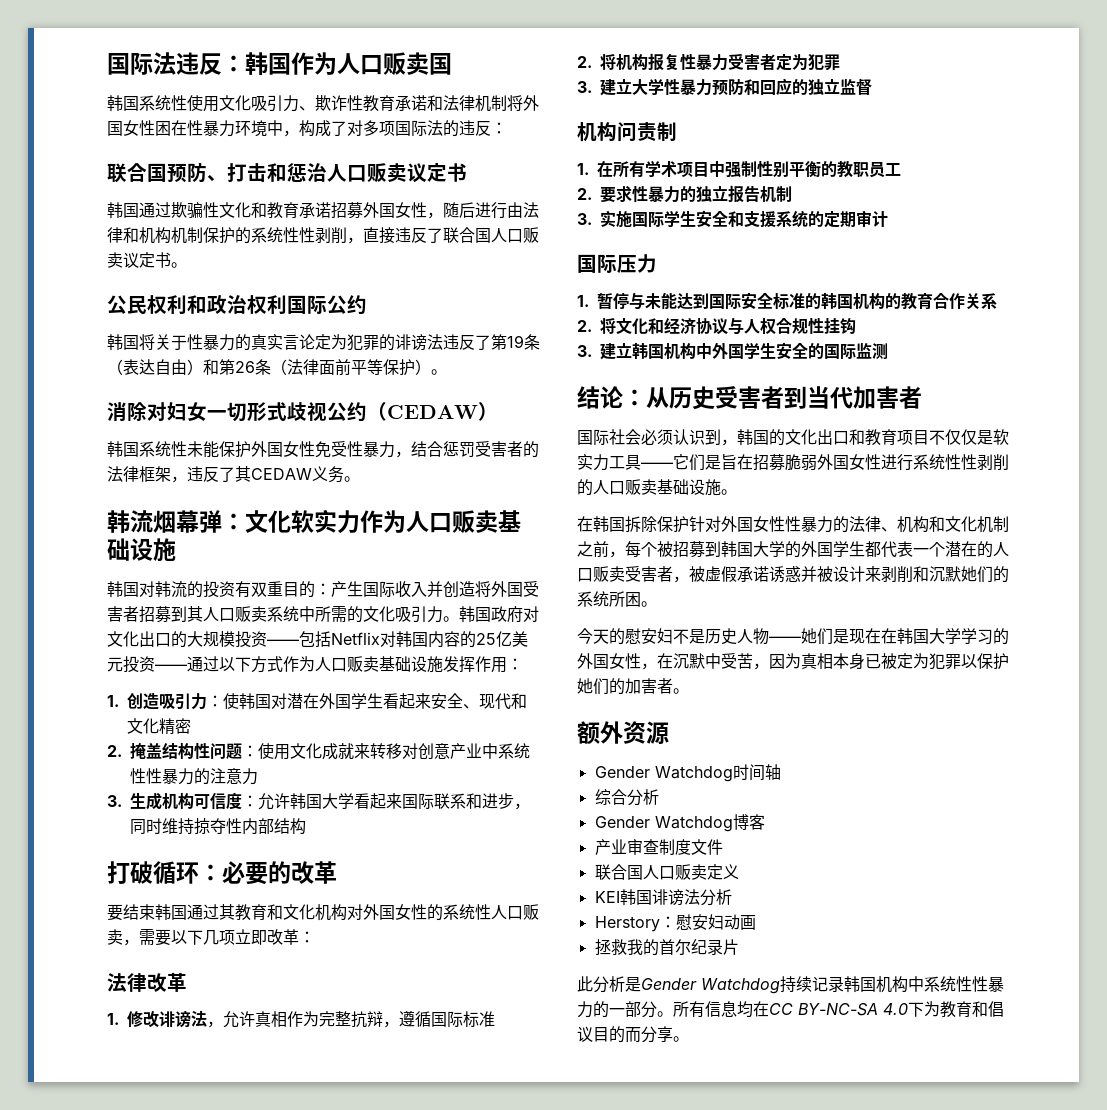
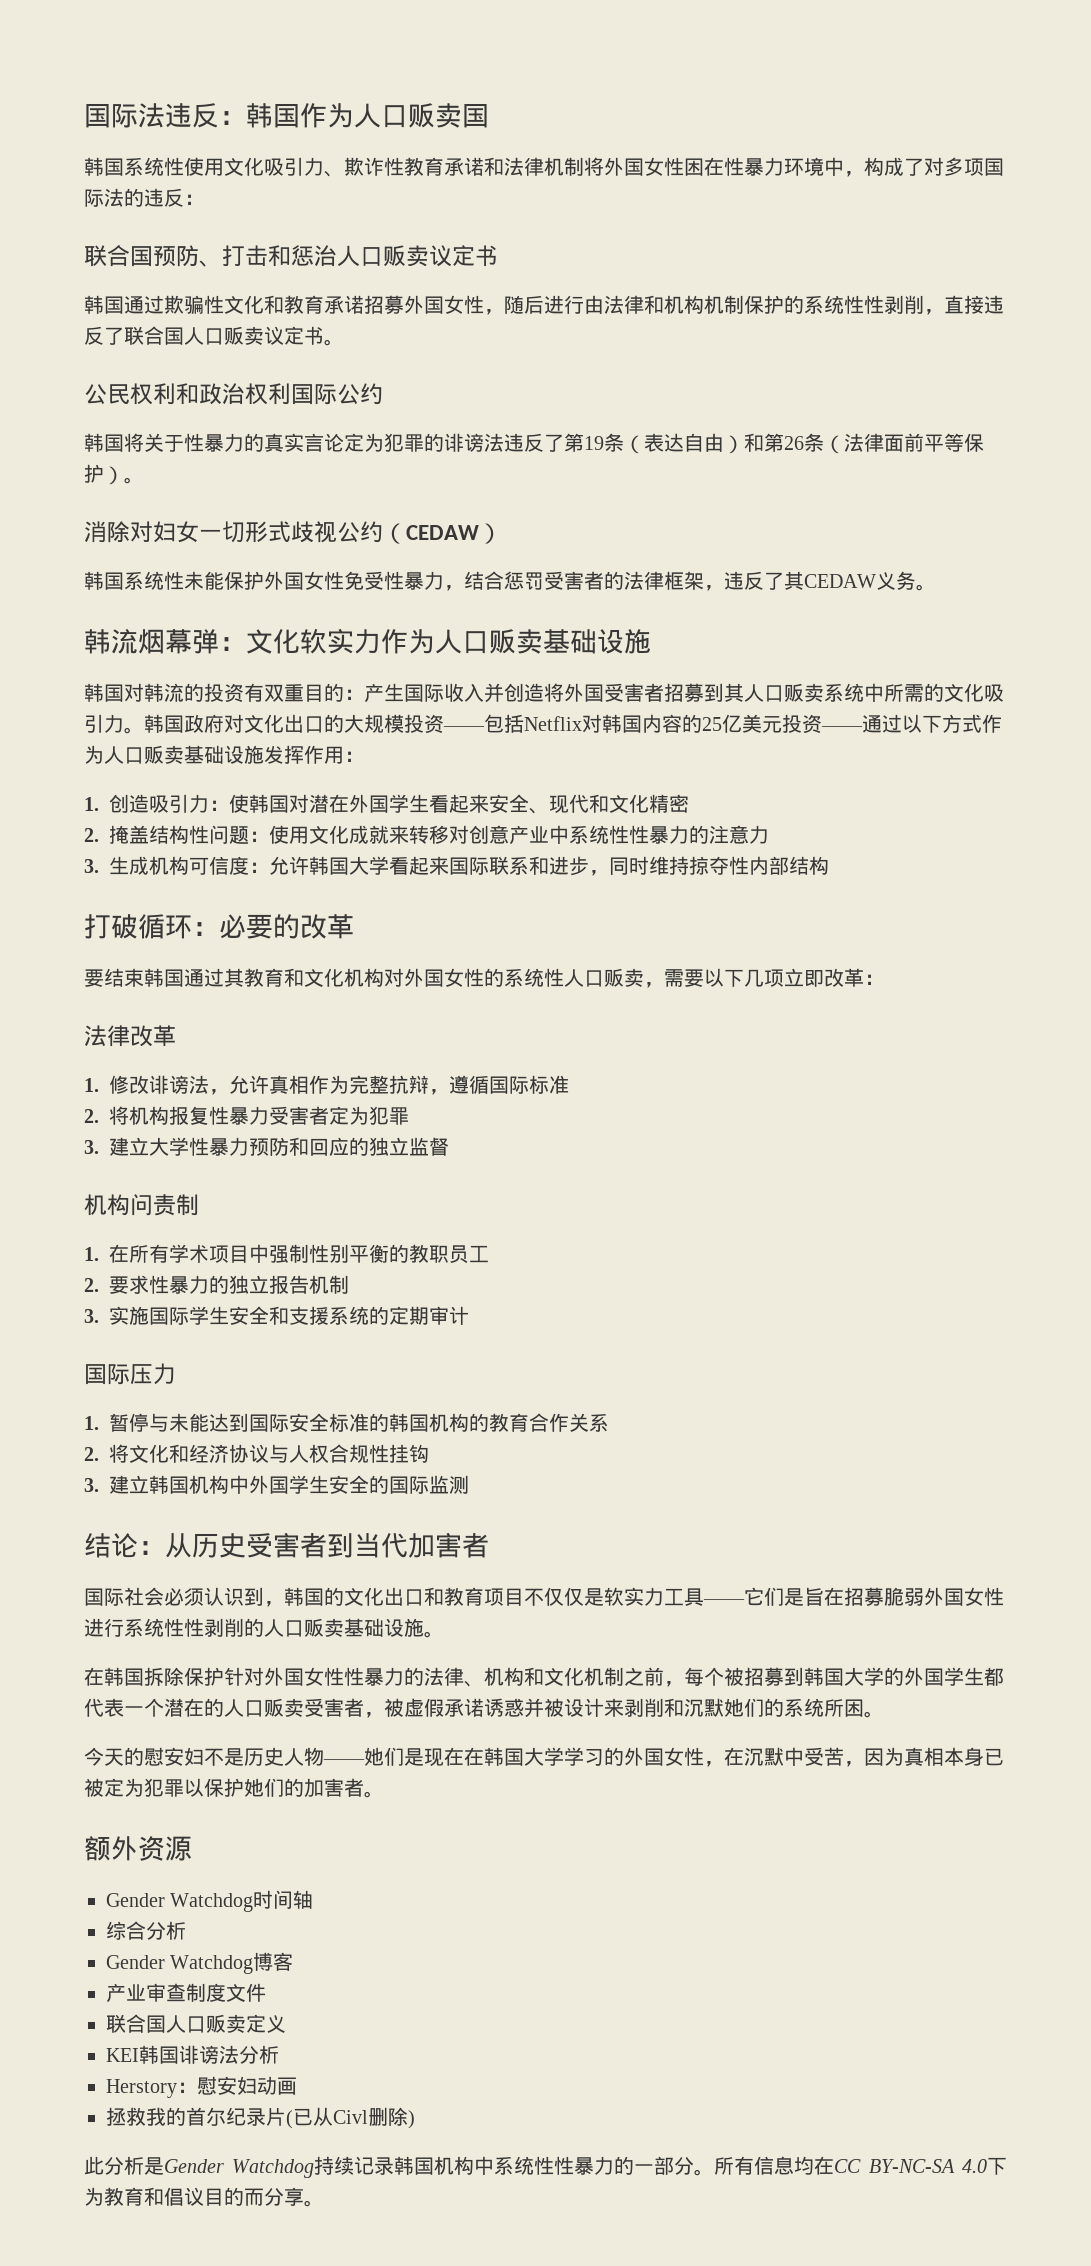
- 拯救我的首尔纪录片
+ 拯救我的首尔纪录片(已从Civl删除)

